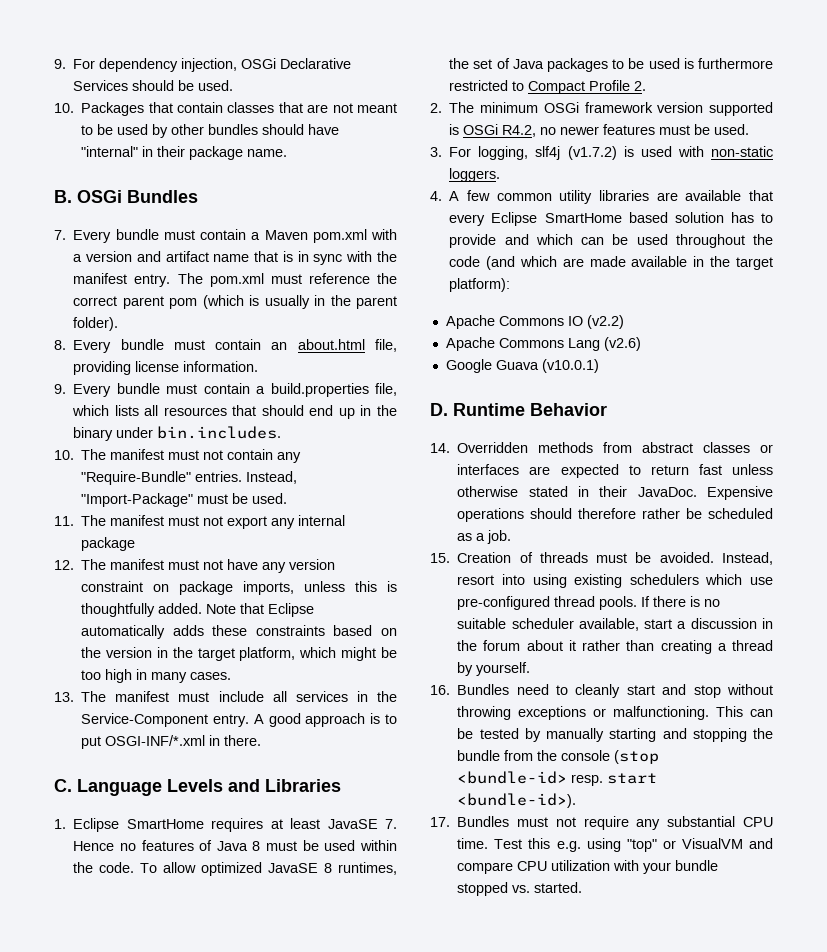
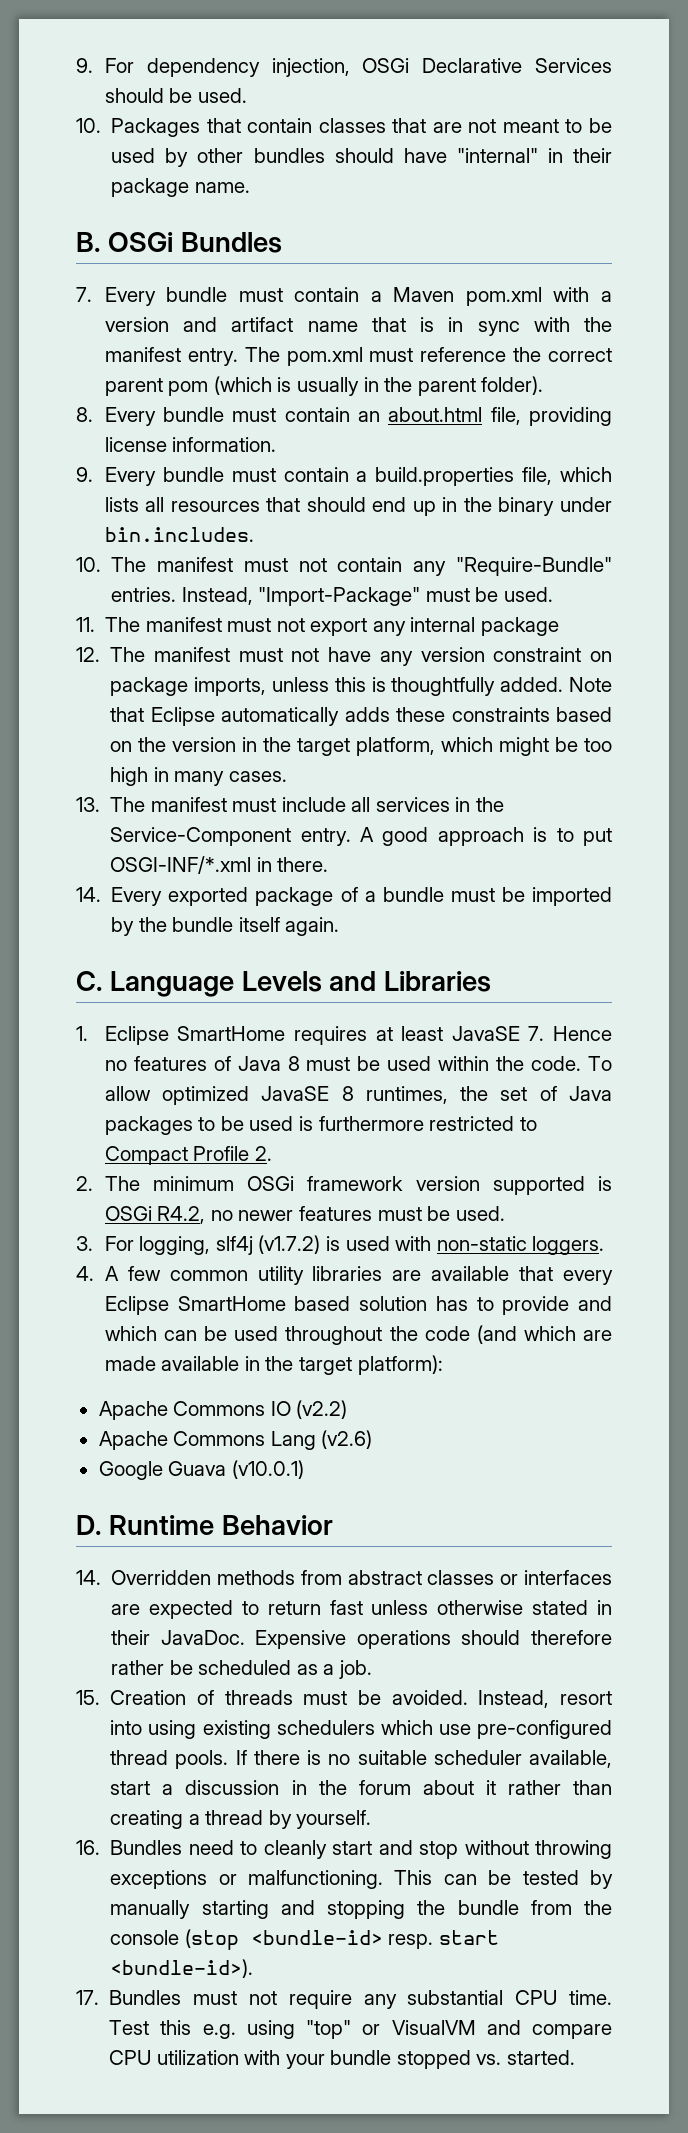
+ 14. Every exported package of a bundle must be imported by the bundle itself again.

